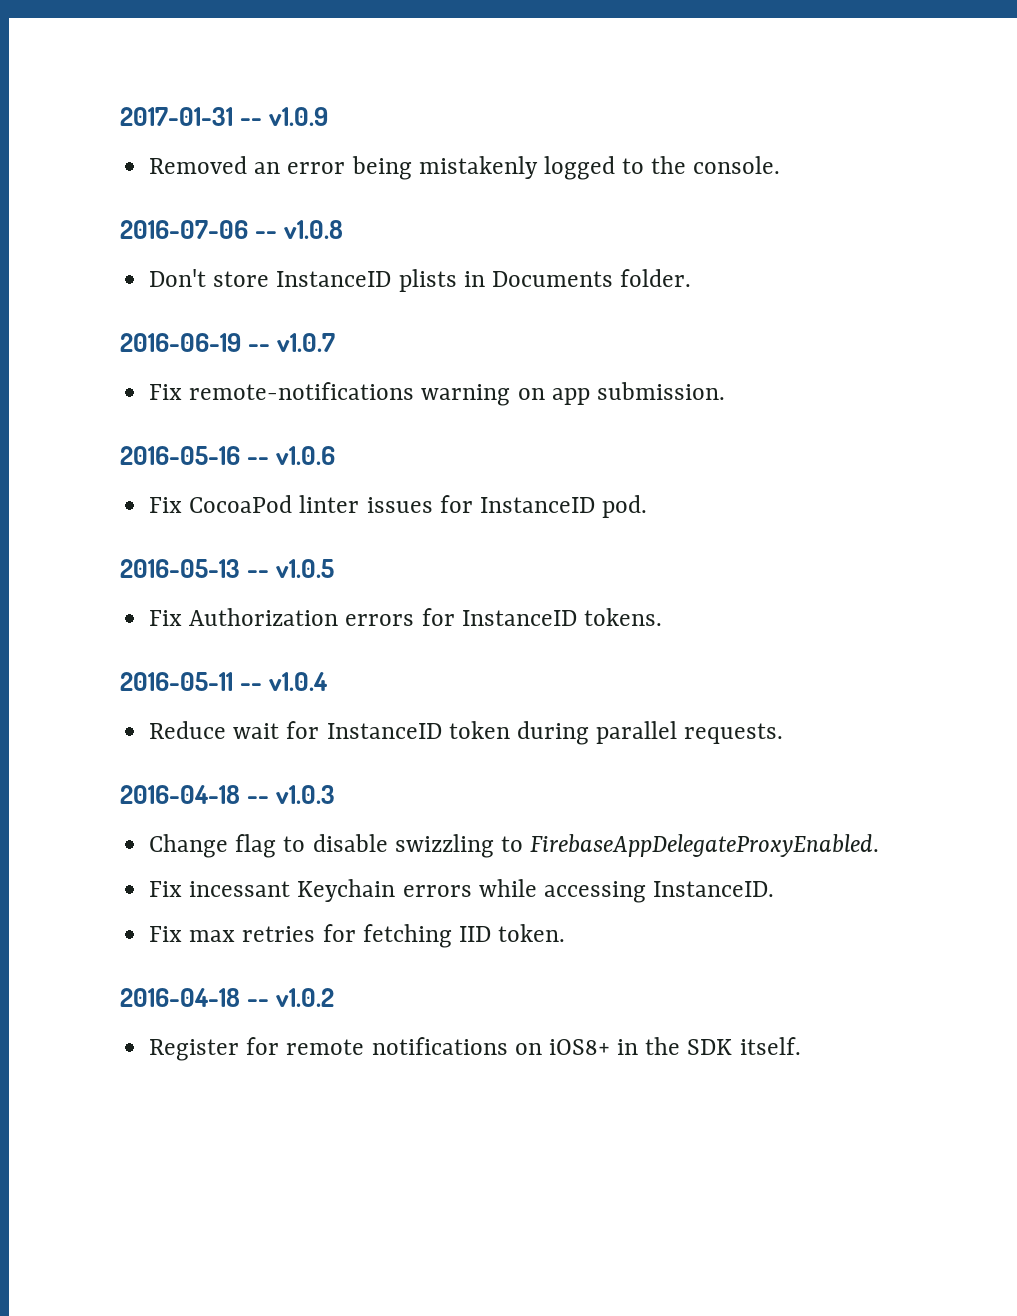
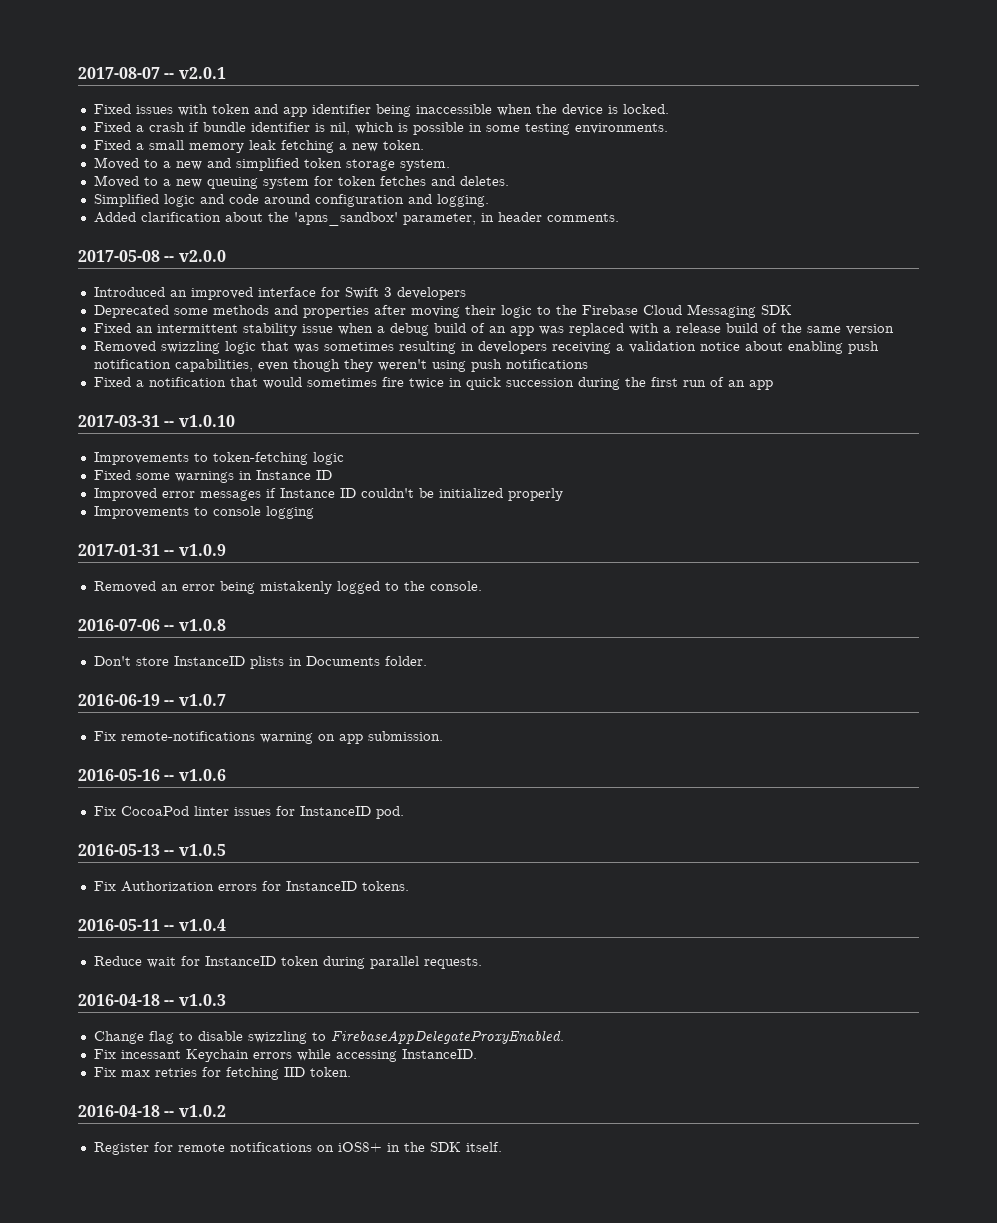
+ 2017-08-07 -- v2.0.1
+ Fixed issues with token and app identifier being inaccessible when the device is locked.
+ Fixed a crash if bundle identifier is nil, which is possible in some testing environments.
+ Fixed a small memory leak fetching a new token.
+ Moved to a new and simplified token storage system.
+ Moved to a new queuing system for token fetches and deletes.
+ Simplified logic and code around configuration and logging.
+ Added clarification about the 'apns_sandbox' parameter, in header comments.
+ 2017-05-08 -- v2.0.0
+ Introduced an improved interface for Swift 3 developers
+ Deprecated some methods and properties after moving their logic to the Firebase Cloud Messaging SDK
+ Fixed an intermittent stability issue when a debug build of an app was replaced with a release build of the same version
+ Removed swizzling logic that was sometimes resulting in developers receiving a validation notice about enabling push notification capabilities, even though they weren't using push notifications
+ Fixed a notification that would sometimes fire twice in quick succession during the first run of an app
+ 2017-03-31 -- v1.0.10
+ Improvements to token-fetching logic
+ Fixed some warnings in Instance ID
+ Improved error messages if Instance ID couldn't be initialized properly
+ Improvements to console logging

